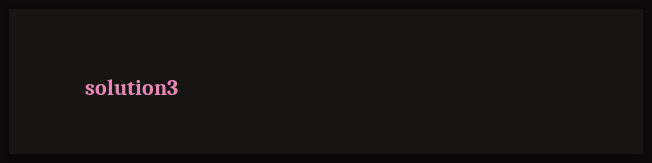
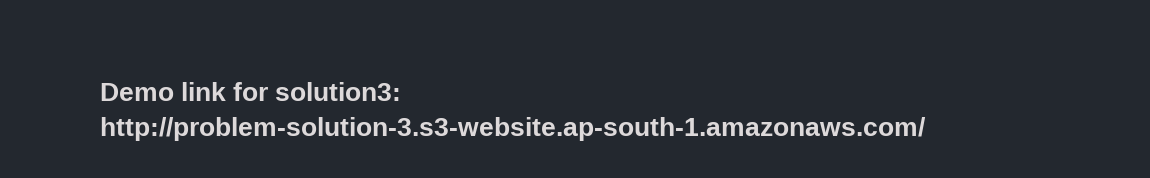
- solution3
+ Demo link for solution3: http://problem-solution-3.s3-website.ap-south-1.amazonaws.com/

